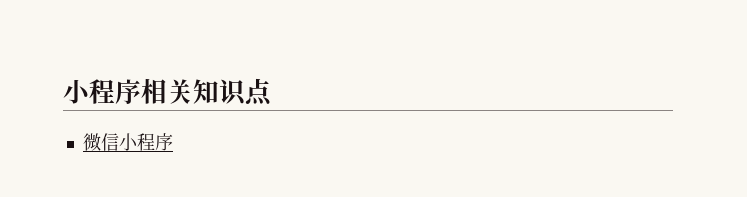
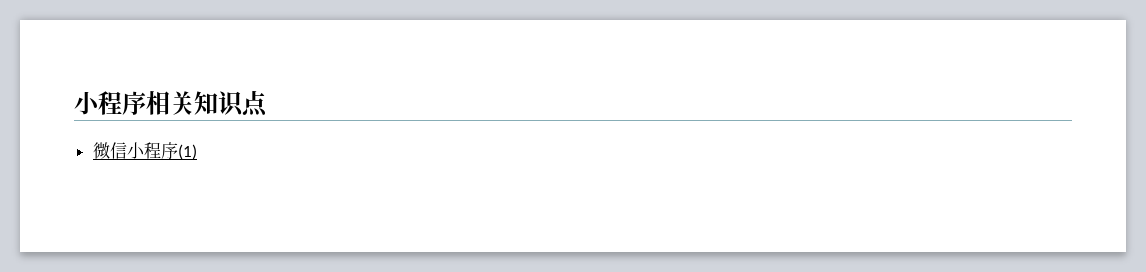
- 微信小程序
+ 微信小程序(1)

